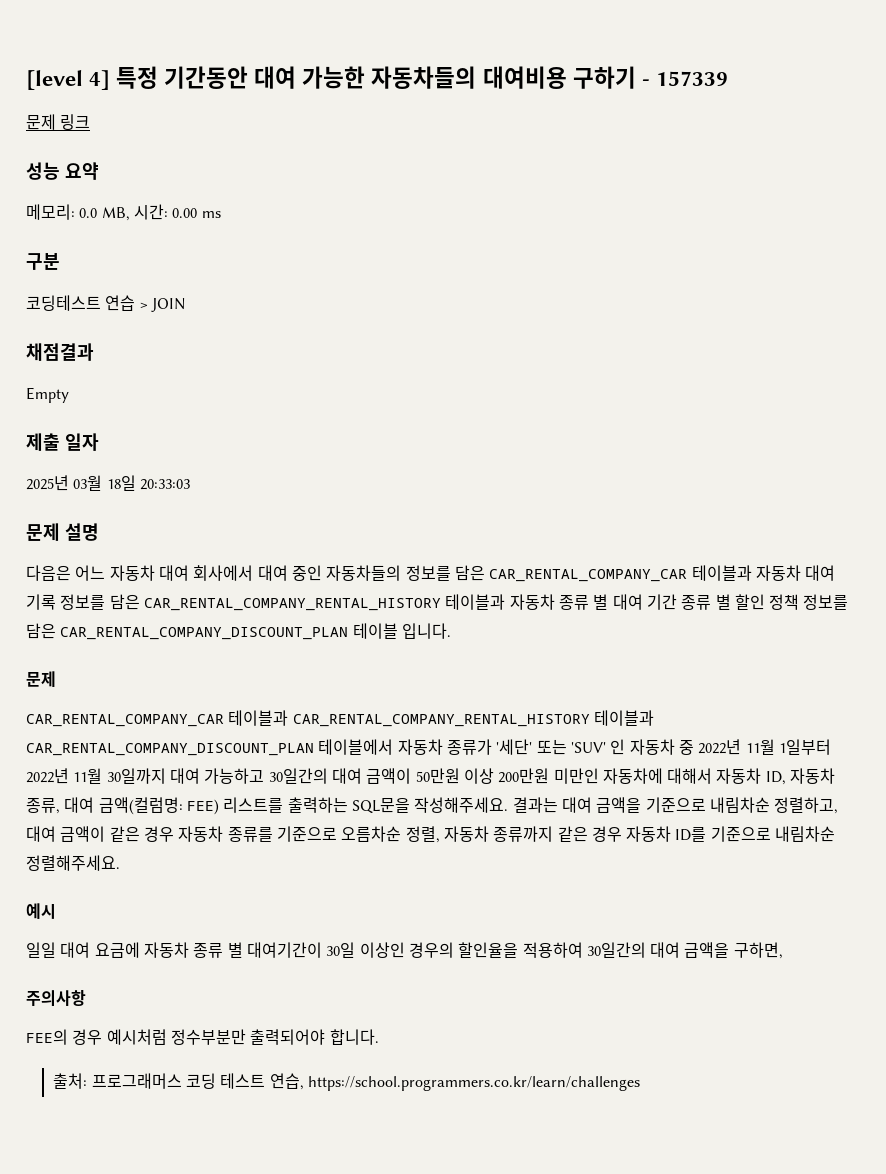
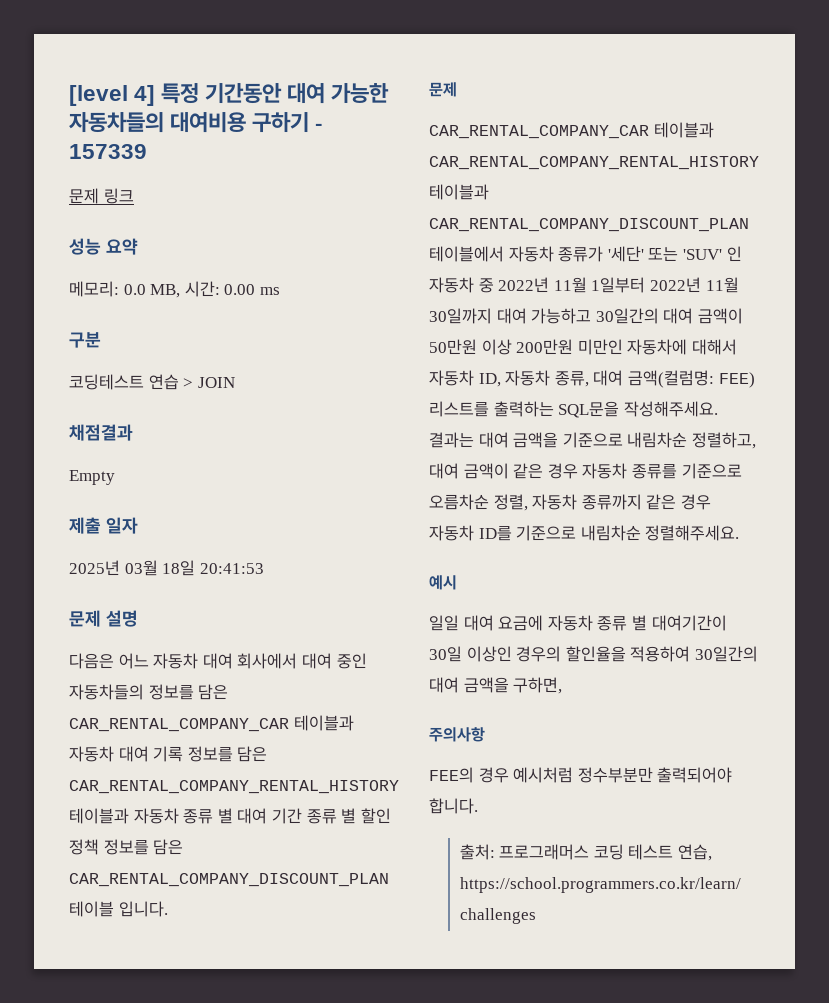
- 2025년 03월 18일 20:33:03
+ 2025년 03월 18일 20:41:53

